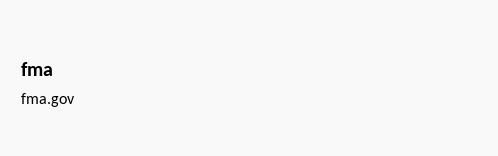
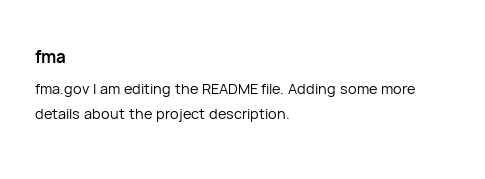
- fma.gov
+ fma.gov I am editing the README file. Adding some more details about the project description.

